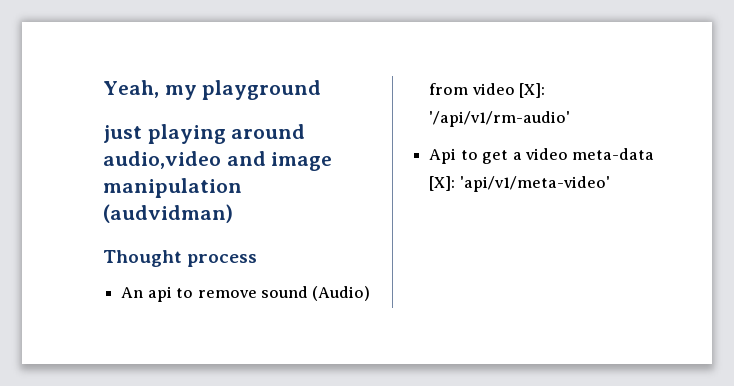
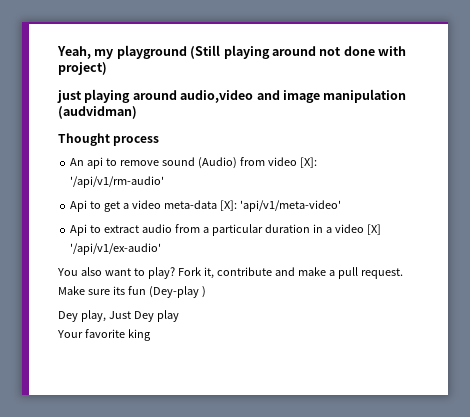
- Yeah, my playground
+ Yeah, my playground (Still playing around not done with project)
+ Api to extract audio from a particular duration in a video [X] '/api/v1/ex-audio'
+ You also want to play? Fork it, contribute and make a pull request. Make sure its fun (Dey-play )
+ Dey play, Just Dey play
+ Your favorite king

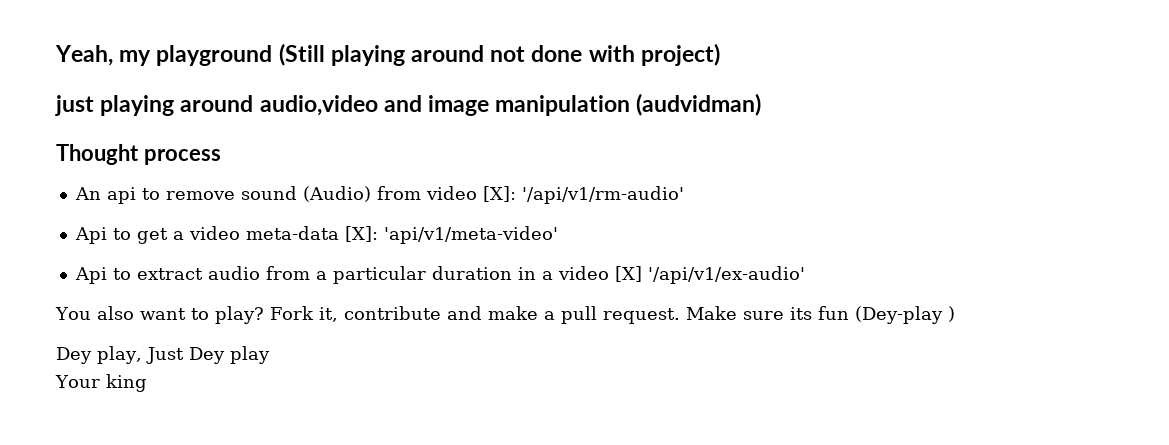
- Your favorite king
+ Your king

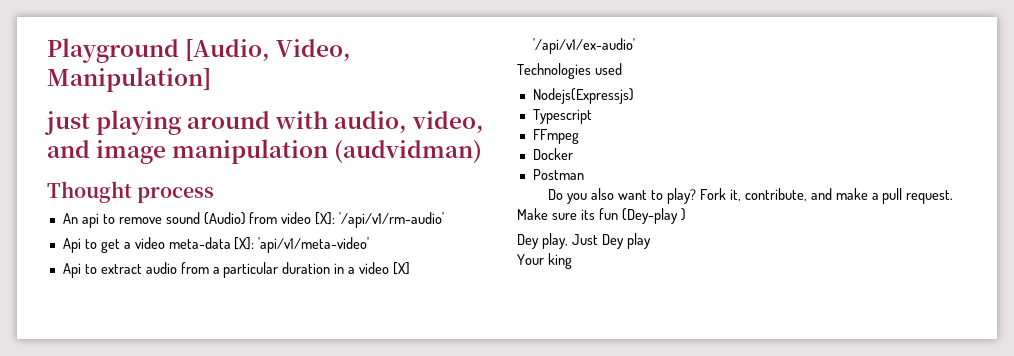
- Yeah, my playground (Still playing around not done with project)
+ Playground [Audio, Video, Manipulation]
- just playing around audio,video and image manipulation (audvidman)
+ just playing around with audio, video, and image manipulation (audvidman)
- You also want to play?
+ Technologies used
+ Nodejs(Expressjs)
+ Typescript
+ FFmpeg
+ Docker
+ Postman
+ Do you also want to play?
- Fork it, contribute and make a pull request.
+ Fork it, contribute, and make a pull request.

